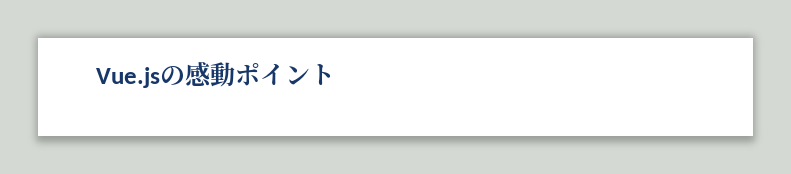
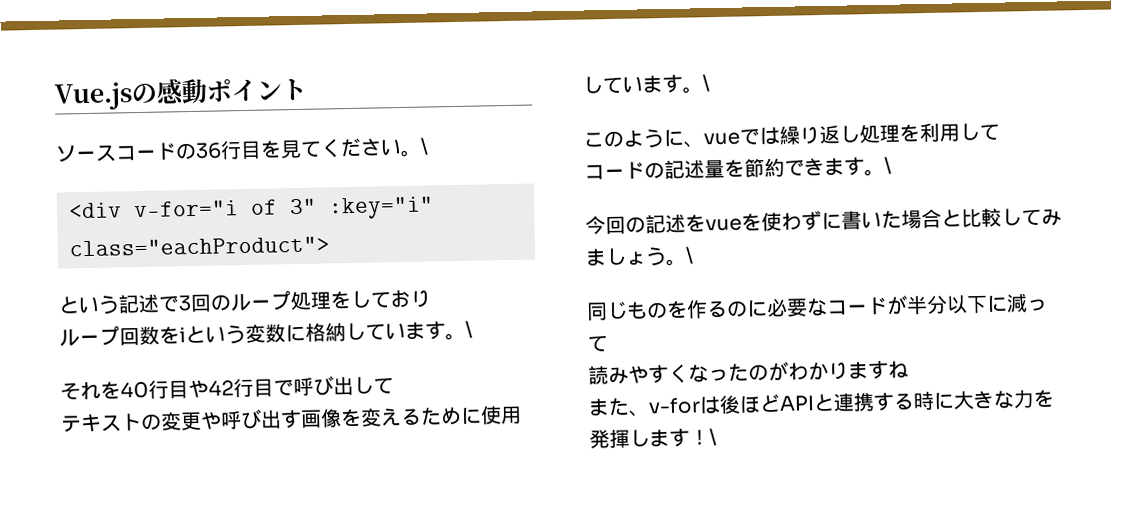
+ ソースコードの36行目を見てください。\
+ <div v-for="i of 3" :key="i" class="eachProduct">
+ という記述で3回のループ処理をしており
+ ループ回数をiという変数に格納しています。\
+ それを40行目や42行目で呼び出して
+ テキストの変更や呼び出す画像を変えるために使用しています。\
+ このように、vueでは繰り返し処理を利用して
+ コードの記述量を節約できます。\
+ 今回の記述をvueを使わずに書いた場合と比較してみましょう。\
+ 同じものを作るのに必要なコードが半分以下に減って
+ 読みやすくなったのがわかりますね
+ また、v-forは後ほどAPIと連携する時に大きな力を発揮します！\

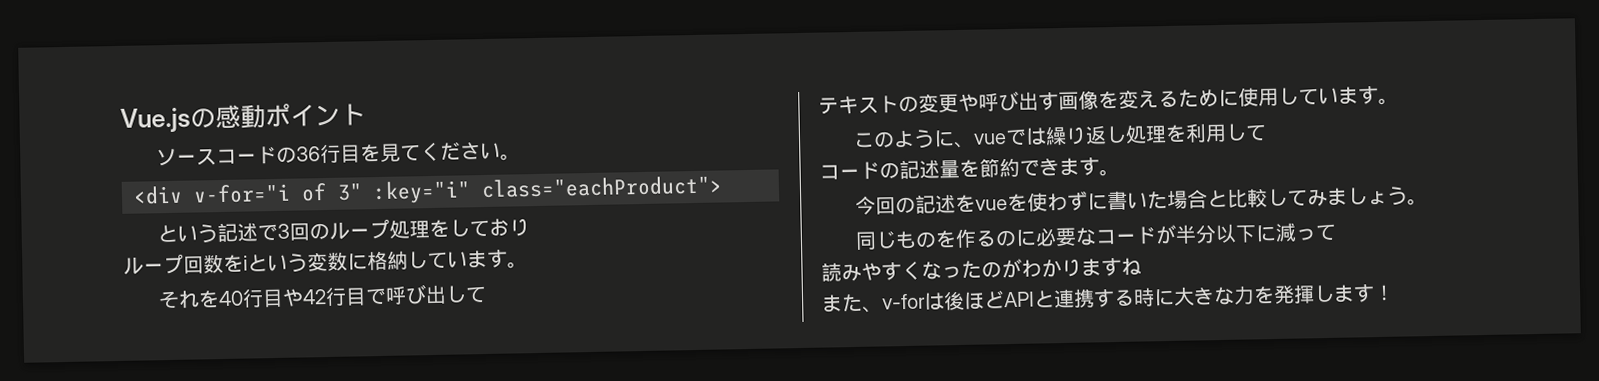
- ソースコードの36行目を見てください。\
+ ソースコードの36行目を見てください。
- ループ回数をiという変数に格納しています。\
+ ループ回数をiという変数に格納しています。
- テキストの変更や呼び出す画像を変えるために使用しています。\
+ テキストの変更や呼び出す画像を変えるために使用しています。
- コードの記述量を節約できます。\
+ コードの記述量を節約できます。
- 今回の記述をvueを使わずに書いた場合と比較してみましょう。\
+ 今回の記述をvueを使わずに書いた場合と比較してみましょう。
- また、v-forは後ほどAPIと連携する時に大きな力を発揮します！\
+ また、v-forは後ほどAPIと連携する時に大きな力を発揮します！

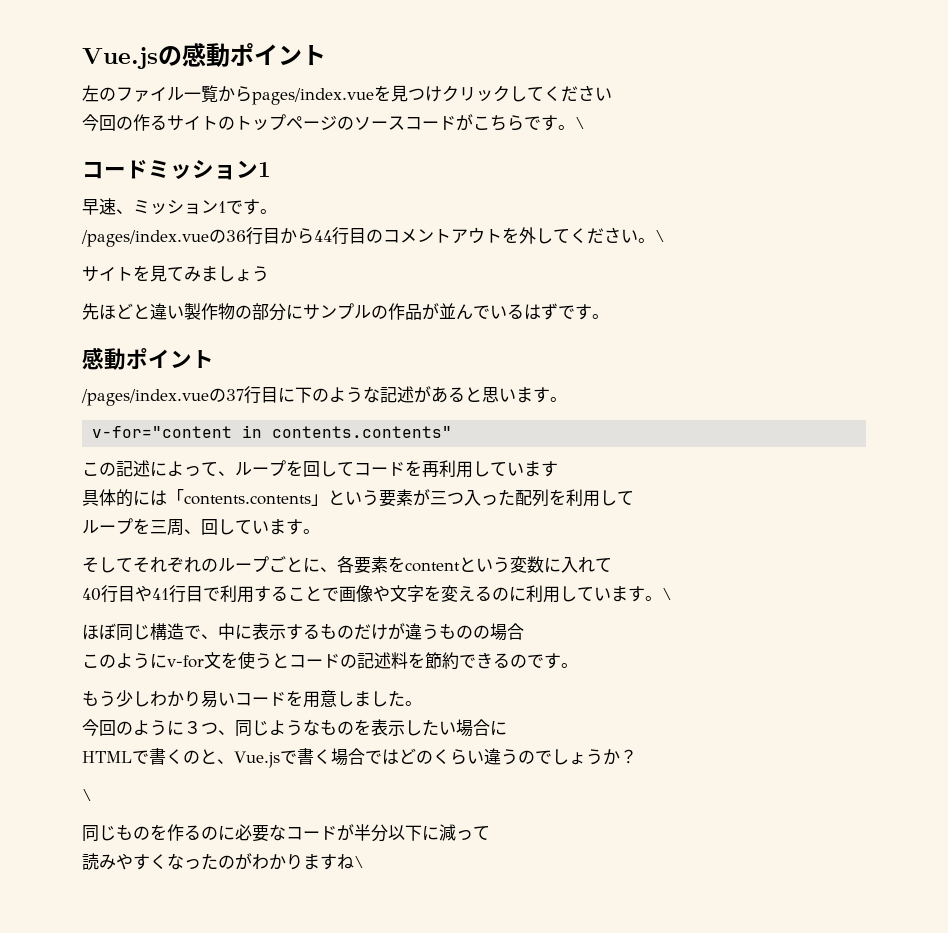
- ソースコードの36行目を見てください。
- <div v-for="i of 3" :key="i" class="eachProduct">
- という記述で3回のループ処理をしており
- ループ回数をiという変数に格納しています。
- それを40行目や42行目で呼び出して
- テキストの変更や呼び出す画像を変えるために使用しています。
- このように、vueでは繰り返し処理を利用して
- コードの記述量を節約できます。
- 今回の記述をvueを使わずに書いた場合と比較してみましょう。
+ 左のファイル一覧からpages/index.vueを見つけクリックしてください
+ 今回の作るサイトのトップページのソースコードがこちらです。\
+ コードミッション1
+ 早速、ミッション1です。
+ /pages/index.vueの36行目から44行目のコメントアウトを外してください。\
+ サイトを見てみましょう
+ 先ほどと違い製作物の部分にサンプルの作品が並んでいるはずです。
+ 感動ポイント
+ /pages/index.vueの37行目に下のような記述があると思います。
+ v-for="content in contents.contents"
+ この記述によって、ループを回してコードを再利用しています
+ 具体的には「contents.contents」という要素が三つ入った配列を利用して
+ ループを三周、回しています。
+ そしてそれぞれのループごとに、各要素をcontentという変数に入れて
+ 40行目や41行目で利用することで画像や文字を変えるのに利用しています。\
+ ほぼ同じ構造で、中に表示するものだけが違うものの場合
+ このようにv-for文を使うとコードの記述料を節約できるのです。
+ もう少しわかり易いコードを用意しました。
+ 今回のように３つ、同じようなものを表示したい場合に
+ HTMLで書くのと、Vue.jsで書く場合ではどのくらい違うのでしょうか？
+ \
- 読みやすくなったのがわかりますね
- また、v-forは後ほどAPIと連携する時に大きな力を発揮します！
+ 読みやすくなったのがわかりますね\

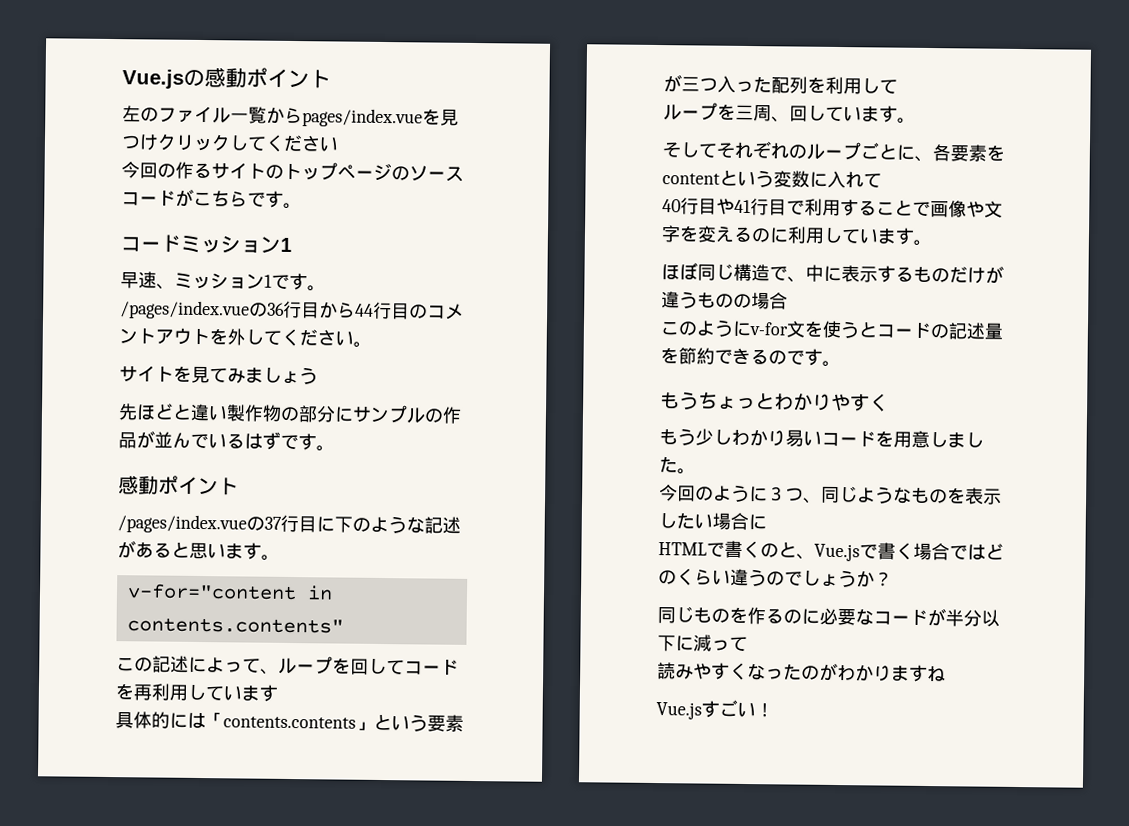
- 今回の作るサイトのトップページのソースコードがこちらです。\
+ 今回の作るサイトのトップページのソースコードがこちらです。
- /pages/index.vueの36行目から44行目のコメントアウトを外してください。\
+ /pages/index.vueの36行目から44行目のコメントアウトを外してください。
- 40行目や41行目で利用することで画像や文字を変えるのに利用しています。\
+ 40行目や41行目で利用することで画像や文字を変えるのに利用しています。
- このようにv-for文を使うとコードの記述料を節約できるのです。
+ このようにv-for文を使うとコードの記述量を節約できるのです。
+ もうちょっとわかりやすく
  HTMLで書くのと、Vue.jsで書く場合ではどのくらい違うのでしょうか？
- \
- 読みやすくなったのがわかりますね\
+ 読みやすくなったのがわかりますね
+ Vue.jsすごい！

